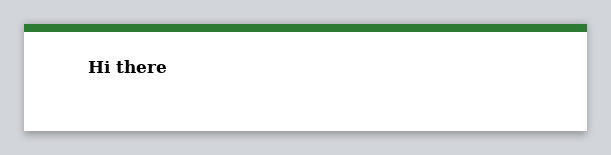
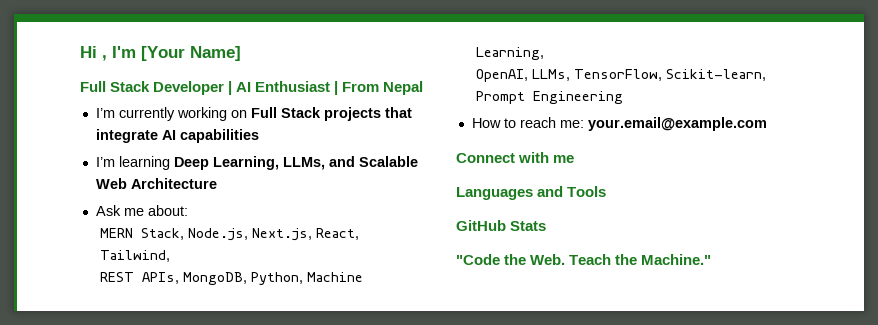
- Hi there
+ Hi , I'm [Your Name]
+ Full Stack Developer | AI Enthusiast | From Nepal
+ I’m currently working on Full Stack projects that integrate AI capabilities
+ I’m learning Deep Learning, LLMs, and Scalable Web Architecture
+ Ask me about:
+ MERN Stack, Node.js, Next.js, React, Tailwind,
+ REST APIs, MongoDB, Python, Machine Learning,
+ OpenAI, LLMs, TensorFlow, Scikit-learn, Prompt Engineering
+ How to reach me: your.email@example.com
+ Connect with me
+ Languages and Tools
+ GitHub Stats
+ "Code the Web. Teach the Machine."

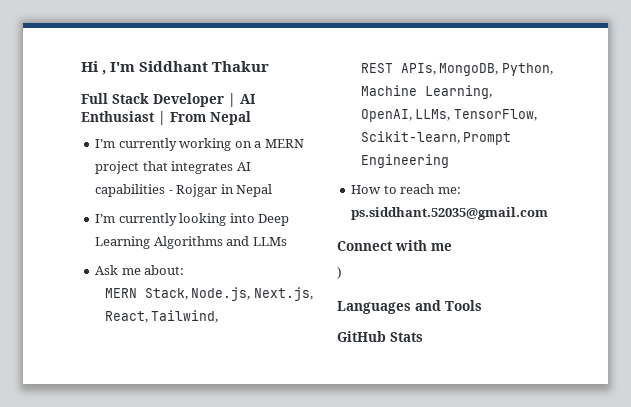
- Hi , I'm [Your Name]
+ Hi , I'm Siddhant Thakur
- I’m currently working on Full Stack projects that integrate AI capabilities
- I’m learning Deep Learning, LLMs, and Scalable Web Architecture
+ I’m currently working on a MERN project that integrates AI capabilities - Rojgar in Nepal
+ I’m currently looking into Deep Learning Algorithms and LLMs
- How to reach me: your.email@example.com
+ How to reach me: ps.siddhant.52035@gmail.com
+ )
- "Code the Web. Teach the Machine."

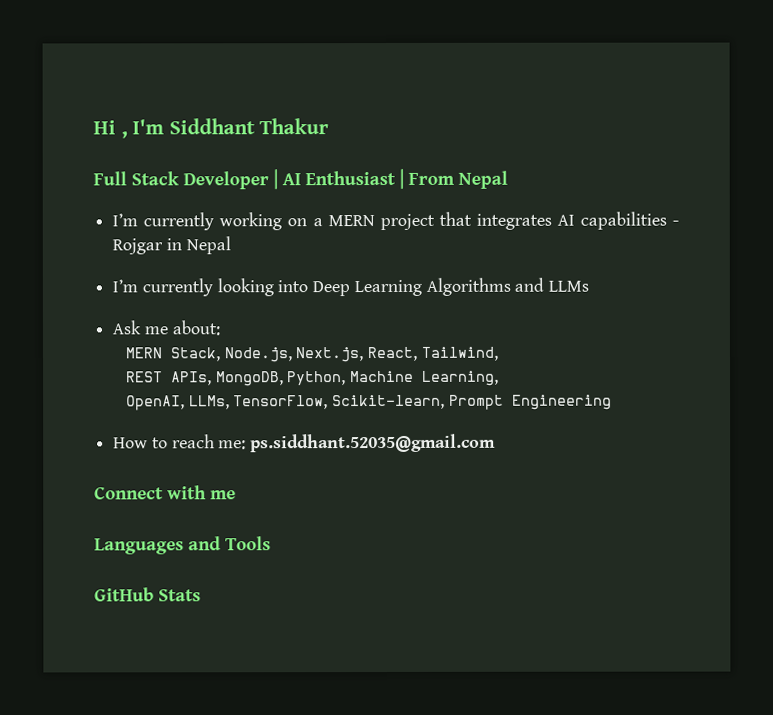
- )

